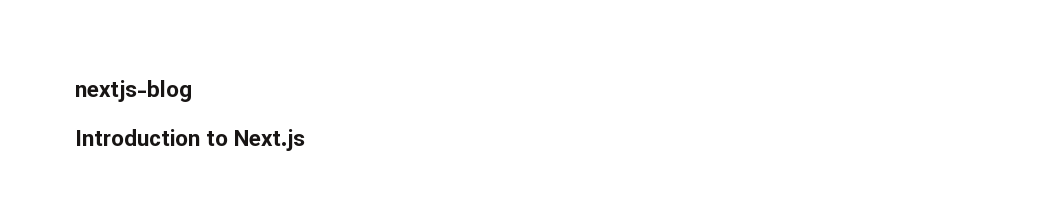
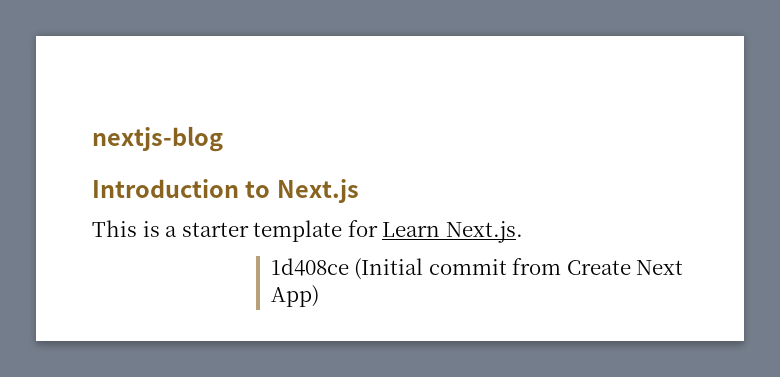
+ This is a starter template for Learn Next.js.
+ 1d408ce (Initial commit from Create Next App)

